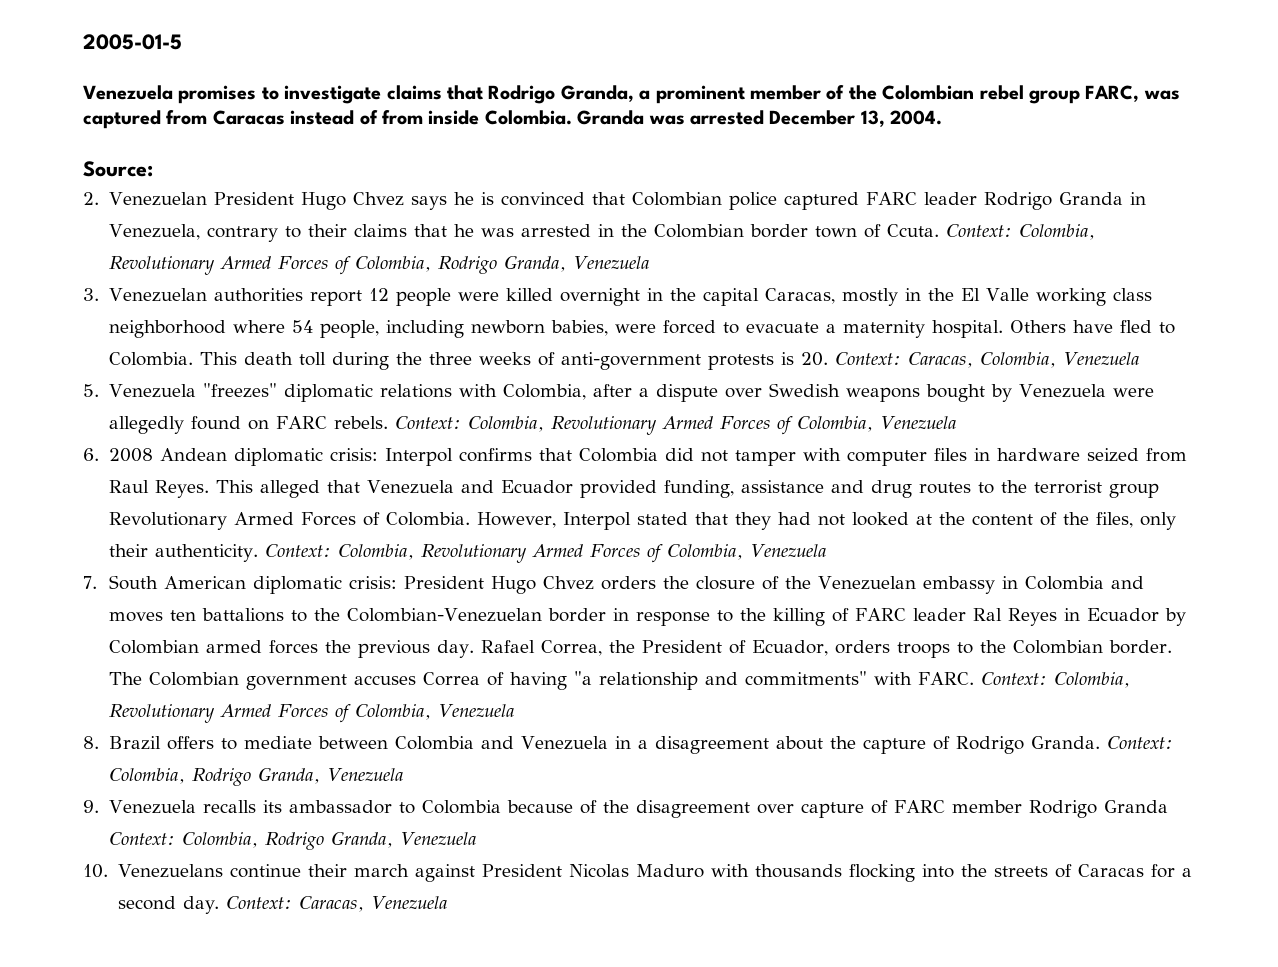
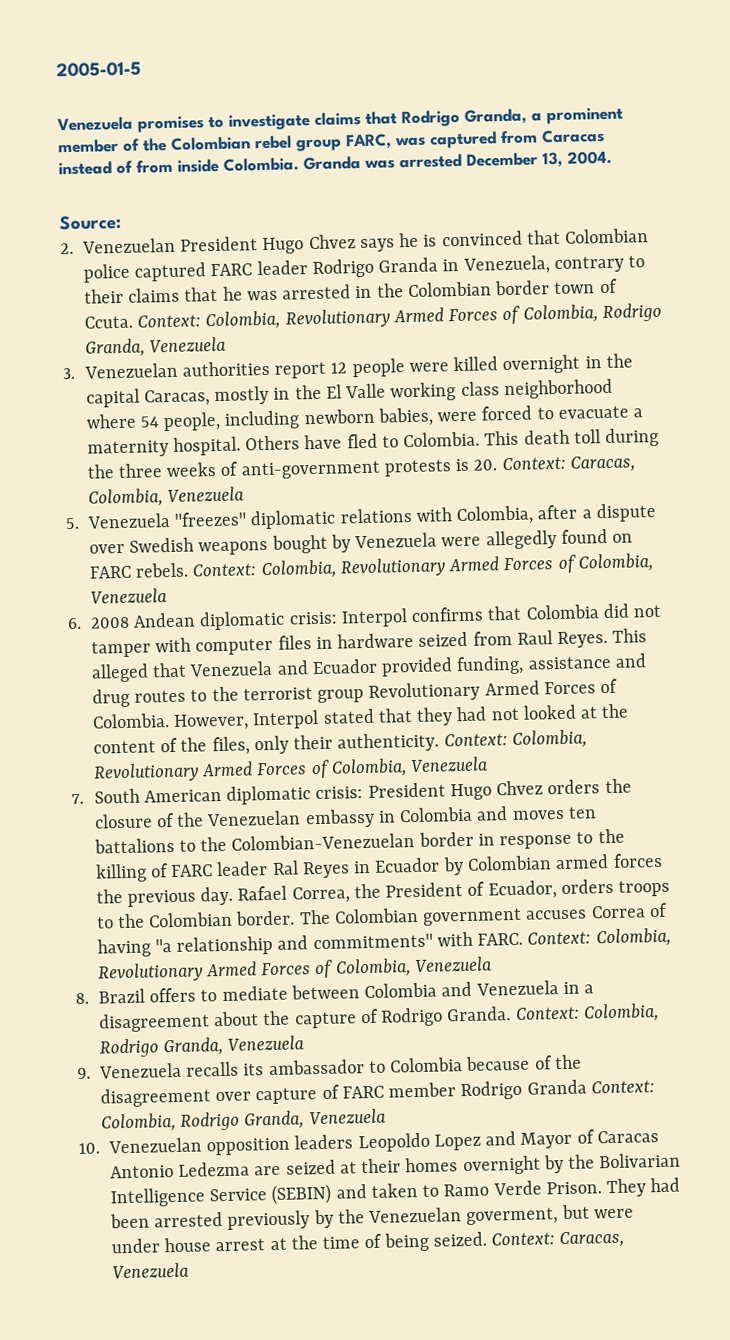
- 10. Venezuelans continue their march against President Nicolas Maduro with thousands flocking into the streets of Caracas for a second day.
+ 10. Venezuelan opposition leaders Leopoldo Lopez and Mayor of Caracas Antonio Ledezma are seized at their homes overnight by the Bolivarian Intelligence Service (SEBIN) and taken to Ramo Verde Prison. They had been arrested previously by the Venezuelan goverment, but were under house arrest at the time of being seized.

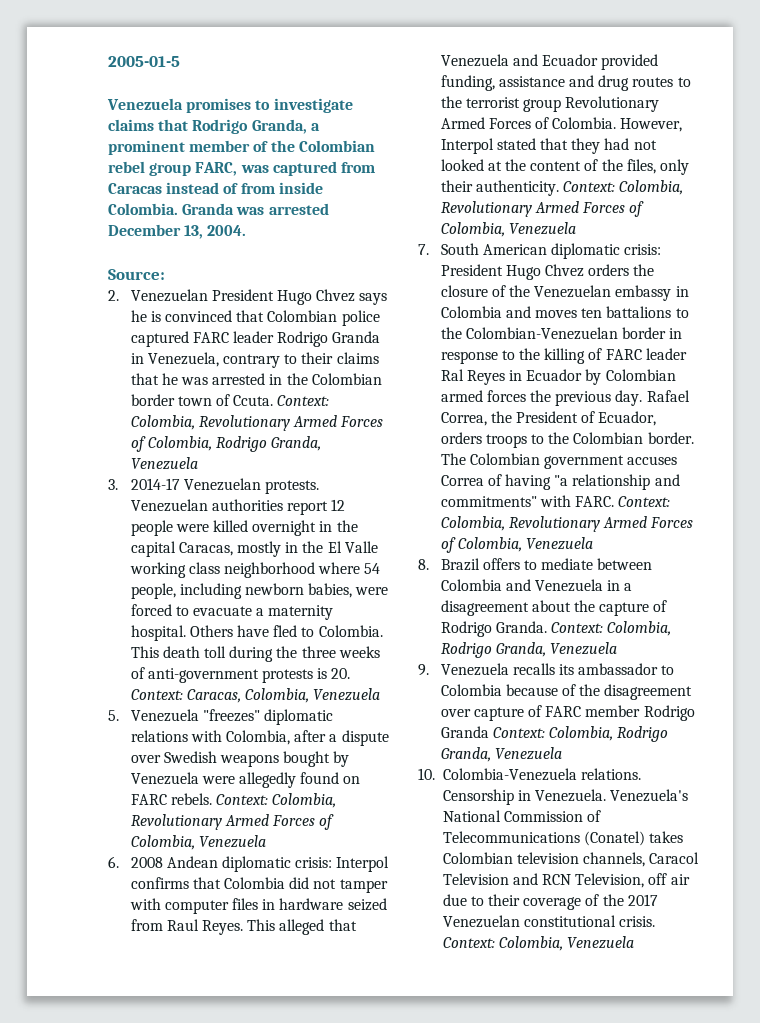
- 3. Venezuelan authorities report 12 people were killed overnight in the capital Caracas, mostly in the El Valle working class neighborhood where 54 people, including newborn babies, were forced to evacuate a maternity hospital.
+ 3. 2014-17 Venezuelan protests. Venezuelan authorities report 12 people were killed overnight in the capital Caracas, mostly in the El Valle working class neighborhood where 54 people, including newborn babies, were forced to evacuate a maternity hospital.
- 10. Venezuelan opposition leaders Leopoldo Lopez and Mayor of Caracas Antonio Ledezma are seized at their homes overnight by the Bolivarian Intelligence Service (SEBIN) and taken to Ramo Verde Prison. They had been arrested previously by the Venezuelan goverment, but were under house arrest at the time of being seized. Context: Caracas, Venezuela
+ 10. Colombia-Venezuela relations. Censorship in Venezuela. Venezuela's National Commission of Telecommunications (Conatel) takes Colombian television channels, Caracol Television and RCN Television, off air due to their coverage of the 2017 Venezuelan constitutional crisis. Context: Colombia, Venezuela

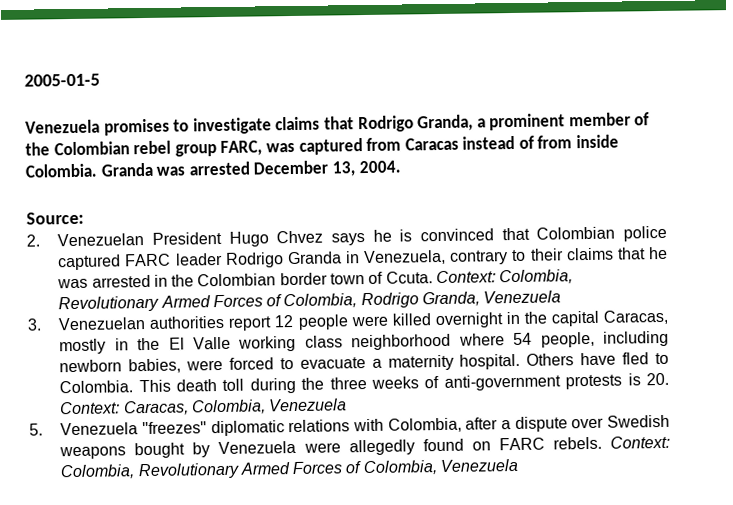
- 3. 2014-17 Venezuelan protests. Venezuelan authorities report 12 people were killed overnight in the capital Caracas, mostly in the El Valle working class neighborhood where 54 people, including newborn babies, were forced to evacuate a maternity hospital.
+ 3. Venezuelan authorities report 12 people were killed overnight in the capital Caracas, mostly in the El Valle working class neighborhood where 54 people, including newborn babies, were forced to evacuate a maternity hospital.
- 6. 2008 Andean diplomatic crisis: Interpol confirms that Colombia did not tamper with computer files in hardware seized from Raul Reyes. This alleged that Venezuela and Ecuador provided funding, assistance and drug routes to the terrorist group Revolutionary Armed Forces of Colombia. However, Interpol stated that they had not looked at the content of the files, only their authenticity. Context: Colombia, Revolutionary Armed Forces of Colombia, Venezuela
- 7. South American diplomatic crisis: President Hugo Chvez orders the closure of the Venezuelan embassy in Colombia and moves ten battalions to the Colombian-Venezuelan border in response to the killing of FARC leader Ral Reyes in Ecuador by Colombian armed forces the previous day. Rafael Correa, the President of Ecuador, orders troops to the Colombian border. The Colombian government accuses Correa of having "a relationship and commitments" with FARC. Context: Colombia, Revolutionary Armed Forces of Colombia, Venezuela
- 8. Brazil offers to mediate between Colombia and Venezuela in a disagreement about the capture of Rodrigo Granda. Context: Colombia, Rodrigo Granda, Venezuela
- 9. Venezuela recalls its ambassador to Colombia because of the disagreement over capture of FARC member Rodrigo Granda Context: Colombia, Rodrigo Granda, Venezuela
- 10. Colombia-Venezuela relations. Censorship in Venezuela. Venezuela's National Commission of Telecommunications (Conatel) takes Colombian television channels, Caracol Television and RCN Television, off air due to their coverage of the 2017 Venezuelan constitutional crisis. Context: Colombia, Venezuela

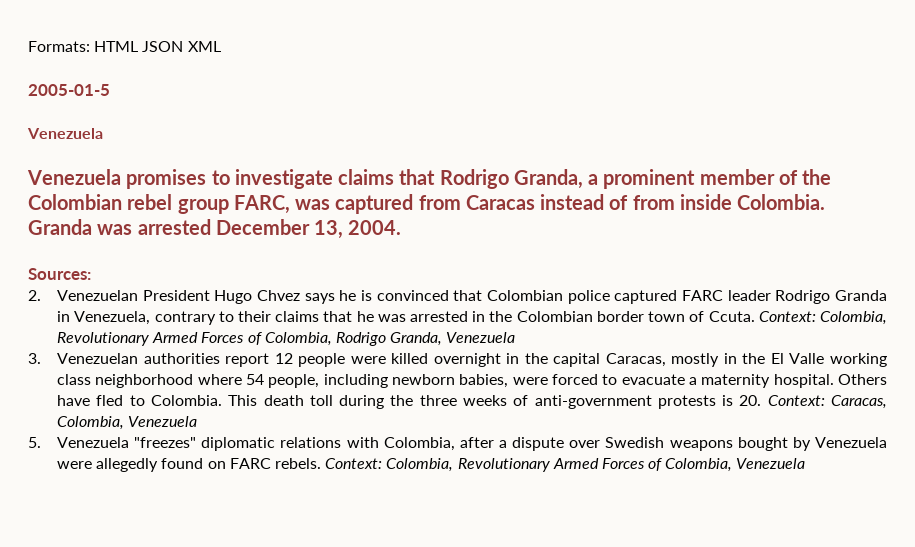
+ Formats: HTML JSON XML
  2005-01-5
+ Venezuela
- Source:
+ Sources:

